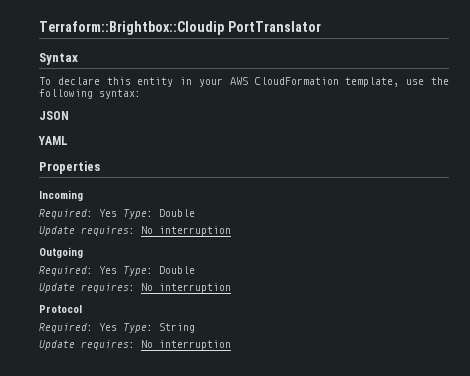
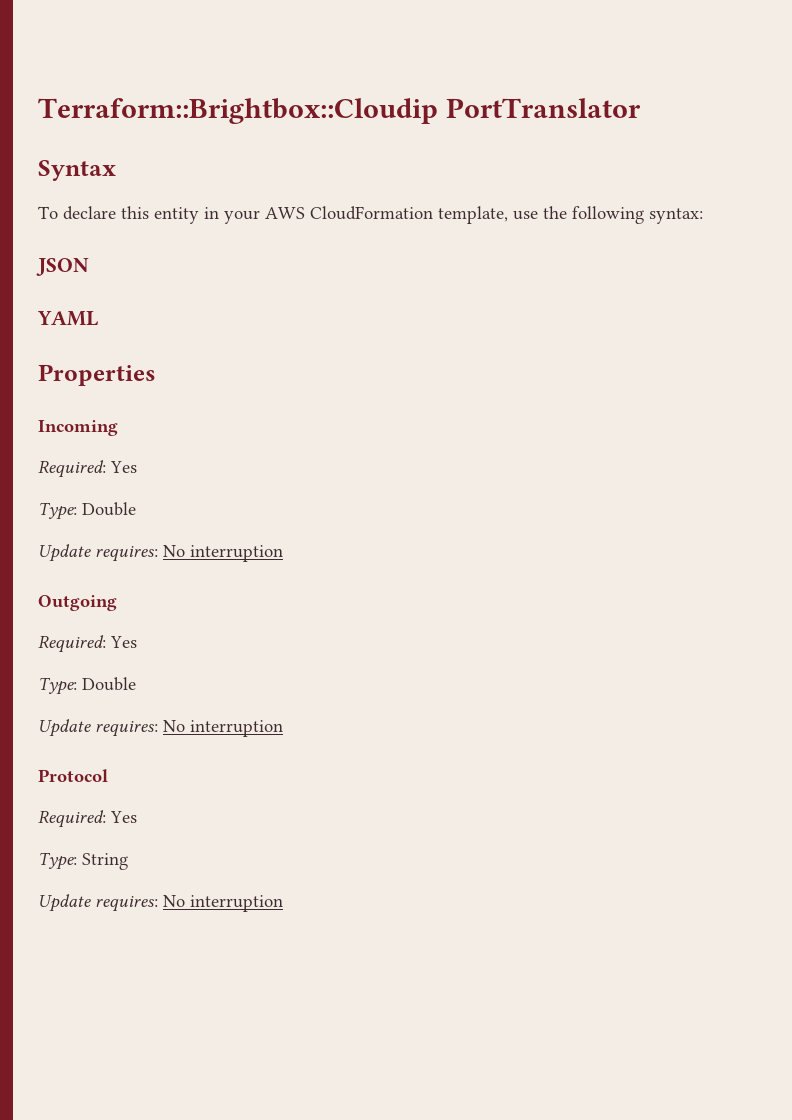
  Incoming
- Required: Yes Type: Double
+ Required: Yes
+ Type: Double
  Outgoing
- Required: Yes Type: Double
+ Required: Yes
+ Type: Double
  Protocol
- Required: Yes Type: String
+ Required: Yes
+ Type: String

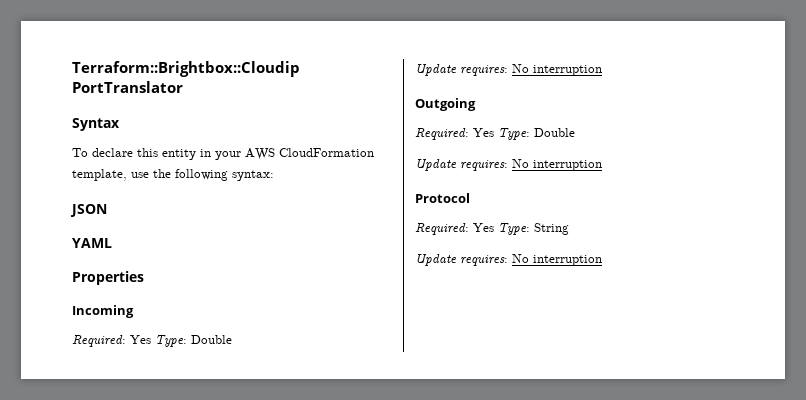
  Incoming
- Required: Yes
- Type: Double
+ Required: Yes Type: Double
  Outgoing
- Required: Yes
- Type: Double
+ Required: Yes Type: Double
  Protocol
- Required: Yes
- Type: String
+ Required: Yes Type: String

